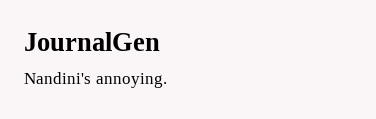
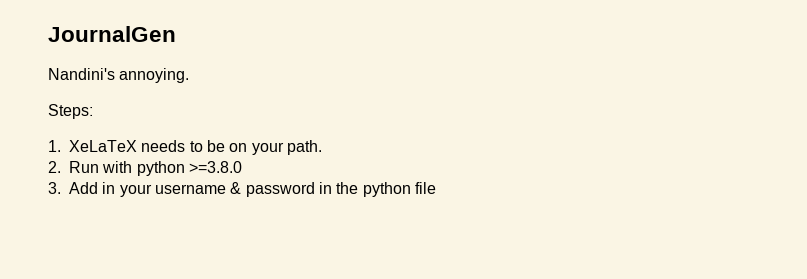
+ Steps:
+ 1. XeLaTeX needs to be on your path.
+ 2. Run with python >=3.8.0
+ 3. Add in your username & password in the python file

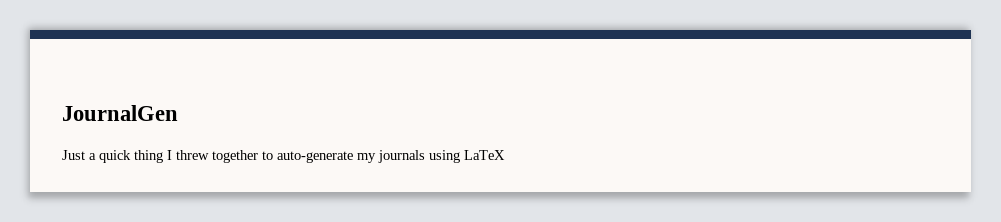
- Nandini's annoying.
- Steps:
- 1. XeLaTeX needs to be on your path.
- 2. Run with python >=3.8.0
- 3. Add in your username & password in the python file
+ Just a quick thing I threw together to auto-generate my journals using LaTeX

